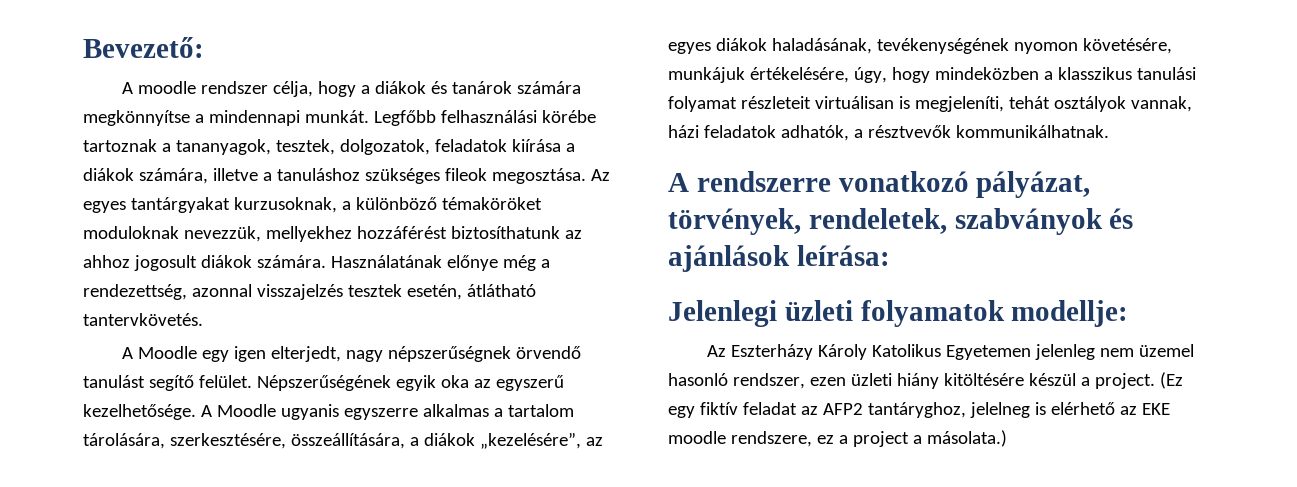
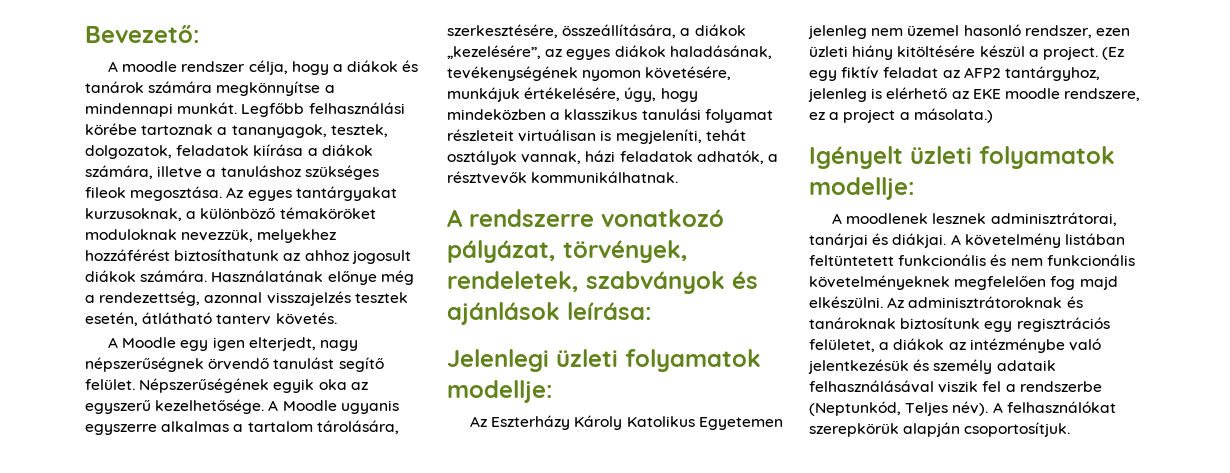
- Az egyes tantárgyakat kurzusoknak, a különböző témaköröket moduloknak nevezzük, mellyekhez hozzáférést biztosíthatunk az ahhoz jogosult diákok számára.
+ Az egyes tantárgyakat kurzusoknak, a különböző témaköröket moduloknak nevezzük, melyekhez hozzáférést biztosíthatunk az ahhoz jogosult diákok számára.
- Használatának előnye még a rendezettség, azonnal visszajelzés tesztek esetén, átlátható tantervkövetés.
+ Használatának előnye még a rendezettség, azonnal visszajelzés tesztek esetén, átlátható tanterv követés.
- (Ez egy fiktív feladat az AFP2 tantáryghoz, jelelneg is elérhető az EKE moodle rendszere, ez a project a másolata.)
+ (Ez egy fiktív feladat az AFP2 tantárgyhoz, jelenleg is elérhető az EKE moodle rendszere, ez a project a másolata.)
+ Igényelt üzleti folyamatok modellje:
+ A moodlenek lesznek adminisztrátorai, tanárjai és diákjai. A követelmény listában feltüntetett funkcionális és nem funkcionális követelményeknek megfelelően fog majd elkészülni. Az adminisztrátoroknak és tanároknak biztosítunk egy regisztrációs felületet, a diákok az intézménybe való jelentkezésük és személy adataik felhasználásával viszik fel a rendszerbe (Neptunkód, Teljes név). A felhasználókat szerepkörük alapján csoportosítjuk.

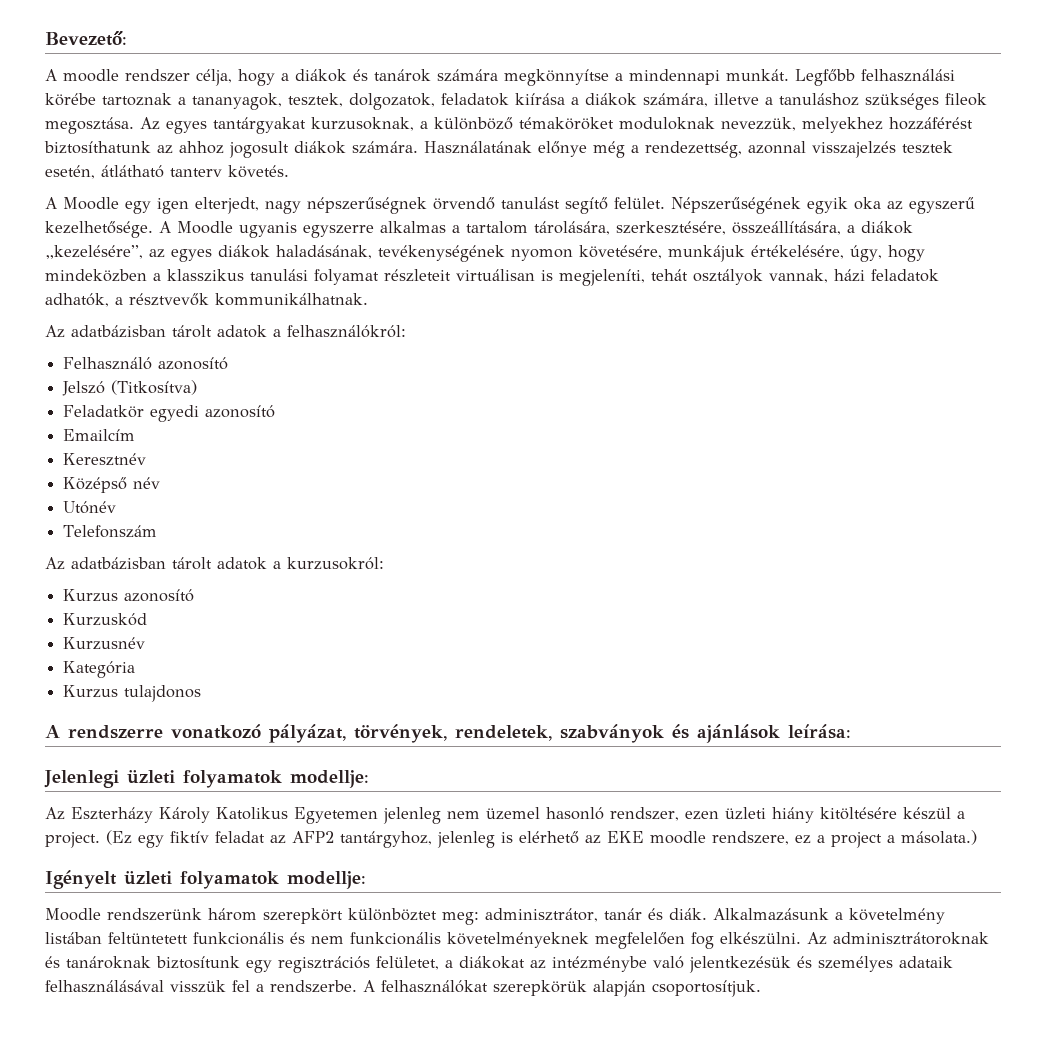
+ Az adatbázisban tárolt adatok a felhasználókról:
+ Felhasználó azonosító
+ Jelszó (Titkosítva)
+ Feladatkör egyedi azonosító
+ Emailcím
+ Keresztnév
+ Középső név
+ Utónév
+ Telefonszám
+ Az adatbázisban tárolt adatok a kurzusokról:
+ Kurzus azonosító
+ Kurzuskód
+ Kurzusnév
+ Kategória
+ Kurzus tulajdonos
- A moodlenek lesznek adminisztrátorai, tanárjai és diákjai. A követelmény listában feltüntetett funkcionális és nem funkcionális követelményeknek megfelelően fog majd elkészülni.
+ Moodle rendszerünk három szerepkört különböztet meg: adminisztrátor, tanár és diák. Alkalmazásunk a követelmény listában feltüntetett funkcionális és nem funkcionális követelményeknek megfelelően fog elkészülni.
- Az adminisztrátoroknak és tanároknak biztosítunk egy regisztrációs felületet, a diákok az intézménybe való jelentkezésük és személy adataik felhasználásával viszik fel a rendszerbe (Neptunkód, Teljes név).
+ Az adminisztrátoroknak és tanároknak biztosítunk egy regisztrációs felületet, a diákokat az intézménybe való jelentkezésük és személyes adataik felhasználásával visszük fel a rendszerbe.

